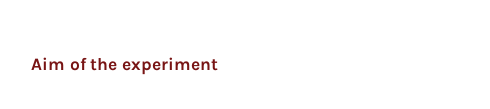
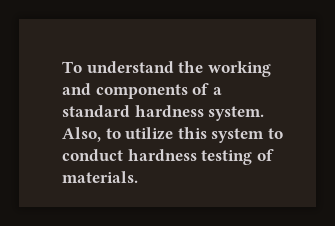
- Aim of the experiment
+ To understand the working and components of a standard hardness system. Also, to utilize this system to conduct hardness testing of materials.

